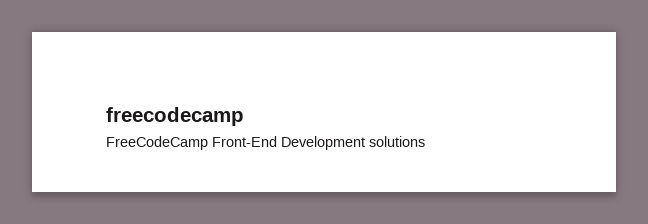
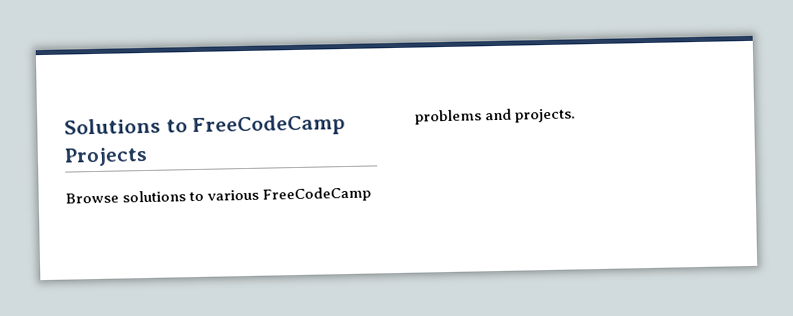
- freecodecamp
- FreeCodeCamp Front-End Development solutions
+ Solutions to FreeCodeCamp Projects
+ Browse solutions to various FreeCodeCamp problems and projects.

